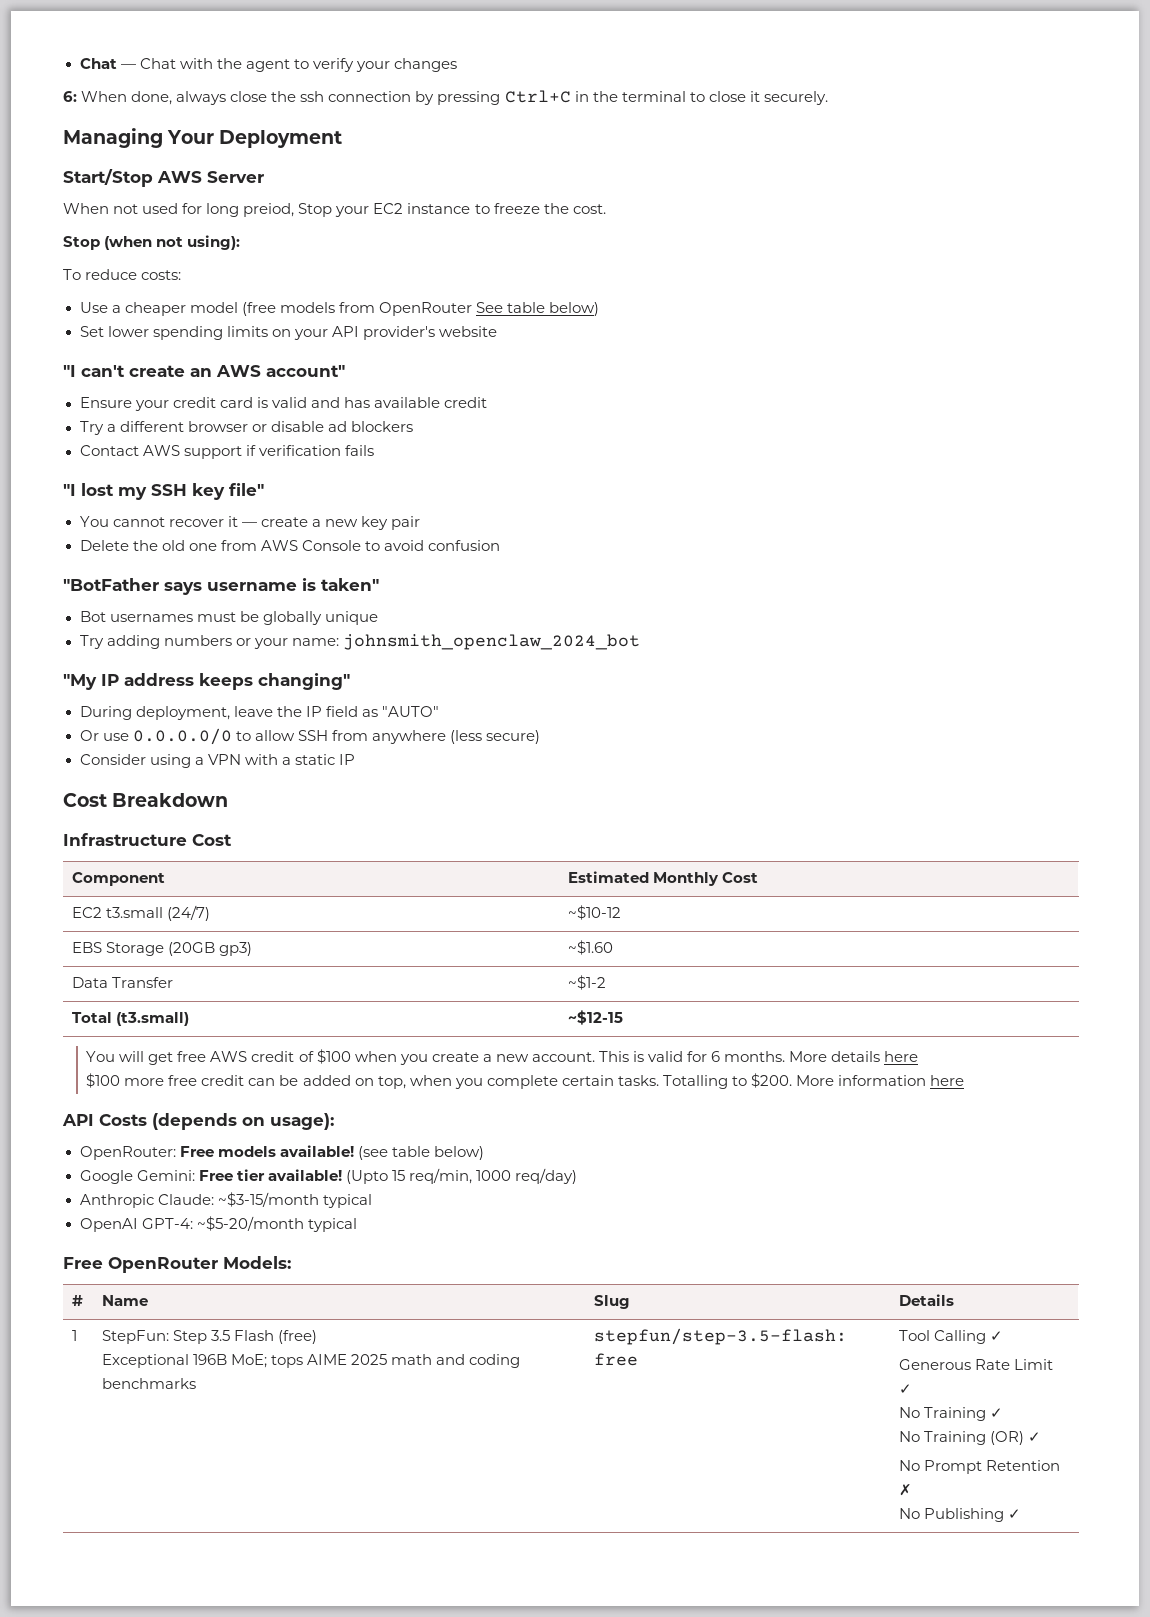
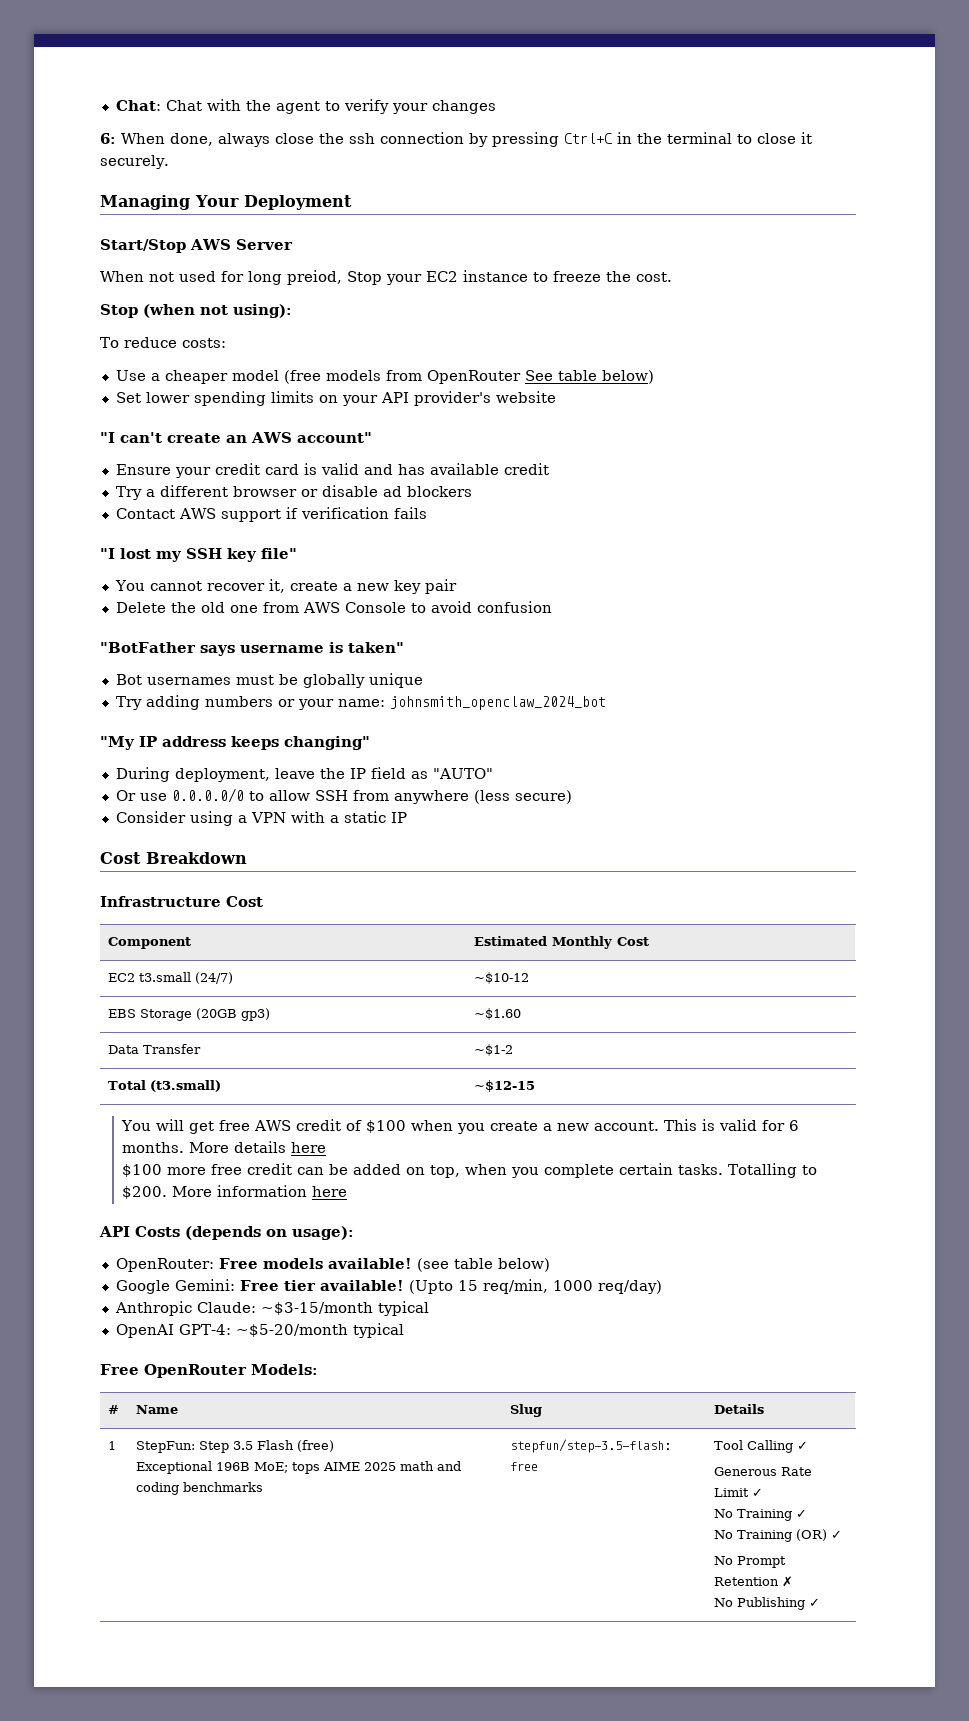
- Chat — Chat with the agent to verify your changes
+ Chat: Chat with the agent to verify your changes
- You cannot recover it — create a new key pair
+ You cannot recover it, create a new key pair

